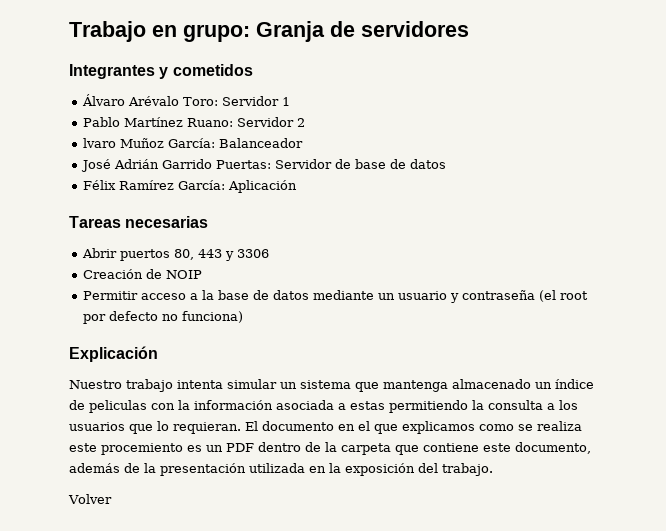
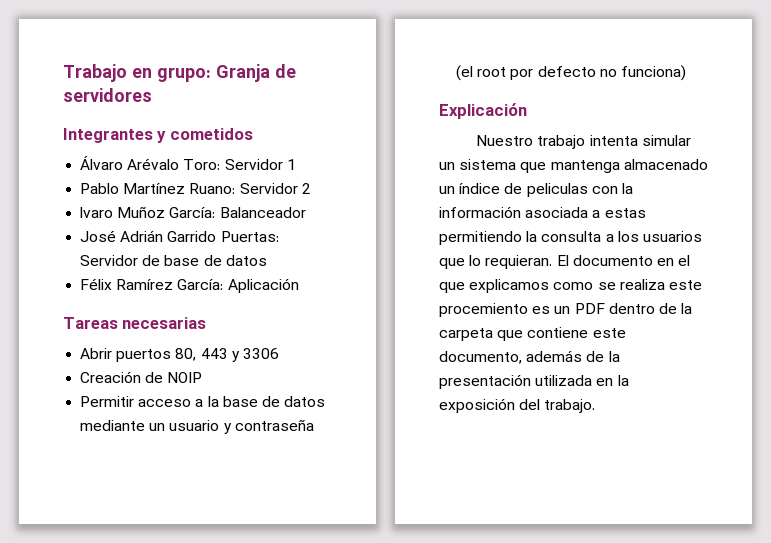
- Volver

